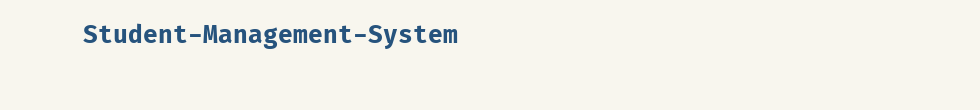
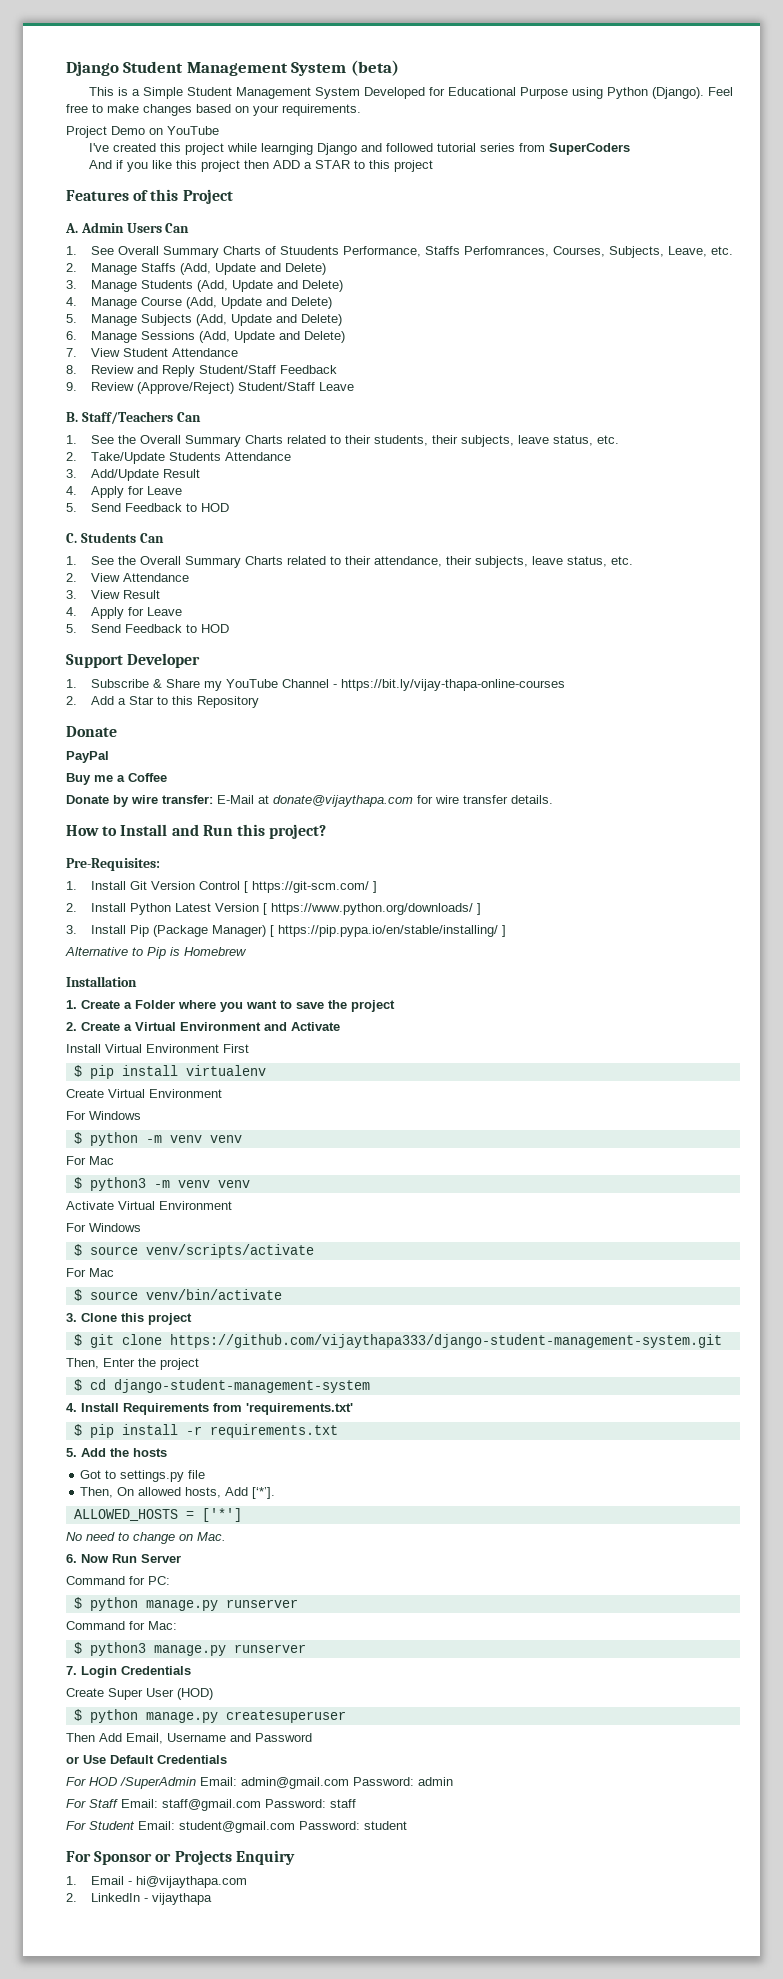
- Student-Management-System
+ Django Student Management System (beta)
+ This is a Simple Student Management System Developed for Educational Purpose using Python (Django). Feel free to make changes based on your requirements.
+ Project Demo on YouTube
+ I've created this project while learnging Django and followed tutorial series from SuperCoders
+ And if you like this project then ADD a STAR to this project
+ Features of this Project
+ A. Admin Users Can
+ 1. See Overall Summary Charts of Stuudents Performance, Staffs Perfomrances, Courses, Subjects, Leave, etc.
+ 2. Manage Staffs (Add, Update and Delete)
+ 3. Manage Students (Add, Update and Delete)
+ 4. Manage Course (Add, Update and Delete)
+ 5. Manage Subjects (Add, Update and Delete)
+ 6. Manage Sessions (Add, Update and Delete)
+ 7. View Student Attendance
+ 8. Review and Reply Student/Staff Feedback
+ 9. Review (Approve/Reject) Student/Staff Leave
+ B. Staff/Teachers Can
+ 1. See the Overall Summary Charts related to their students, their subjects, leave status, etc.
+ 2. Take/Update Students Attendance
+ 3. Add/Update Result
+ 4. Apply for Leave
+ 5. Send Feedback to HOD
+ C. Students Can
+ 1. See the Overall Summary Charts related to their attendance, their subjects, leave status, etc.
+ 2. View Attendance
+ 3. View Result
+ 4. Apply for Leave
+ 5. Send Feedback to HOD
+ Support Developer
+ 1. Subscribe & Share my YouTube Channel - https://bit.ly/vijay-thapa-online-courses
+ 2. Add a Star to this Repository
+ Donate
+ PayPal
+ Buy me a Coffee
+ Donate by wire transfer: E-Mail at donate@vijaythapa.com for wire transfer details.
+ How to Install and Run this project?
+ Pre-Requisites:
+ 1. Install Git Version Control [ https://git-scm.com/ ]
+ 2. Install Python Latest Version [ https://www.python.org/downloads/ ]
+ 3. Install Pip (Package Manager) [ https://pip.pypa.io/en/stable/installing/ ]
+ Alternative to Pip is Homebrew
+ Installation
+ 1. Create a Folder where you want to save the project
+ 2. Create a Virtual Environment and Activate
+ Install Virtual Environment First
+ $ pip install virtualenv
+ Create Virtual Environment
+ For Windows
+ $ python -m venv venv
+ For Mac
+ $ python3 -m venv venv
+ Activate Virtual Environment
+ For Windows
+ $ source venv/scripts/activate
+ For Mac
+ $ source venv/bin/activate
+ 3. Clone this project
+ $ git clone https://github.com/vijaythapa333/django-student-management-system.git
+ Then, Enter the project
+ $ cd django-student-management-system
+ 4. Install Requirements from 'requirements.txt'
+ $ pip install -r requirements.txt
+ 5. Add the hosts
+ Got to settings.py file
+ Then, On allowed hosts, Add [‘*’].
+ ALLOWED_HOSTS = ['*']
+ No need to change on Mac.
+ 6. Now Run Server
+ Command for PC:
+ $ python manage.py runserver
+ Command for Mac:
+ $ python3 manage.py runserver
+ 7. Login Credentials
+ Create Super User (HOD)
+ $ python manage.py createsuperuser
+ Then Add Email, Username and Password
+ or Use Default Credentials
+ For HOD /SuperAdmin Email: admin@gmail.com Password: admin
+ For Staff Email: staff@gmail.com Password: staff
+ For Student Email: student@gmail.com Password: student
+ For Sponsor or Projects Enquiry
+ 1. Email - hi@vijaythapa.com
+ 2. LinkedIn - vijaythapa

